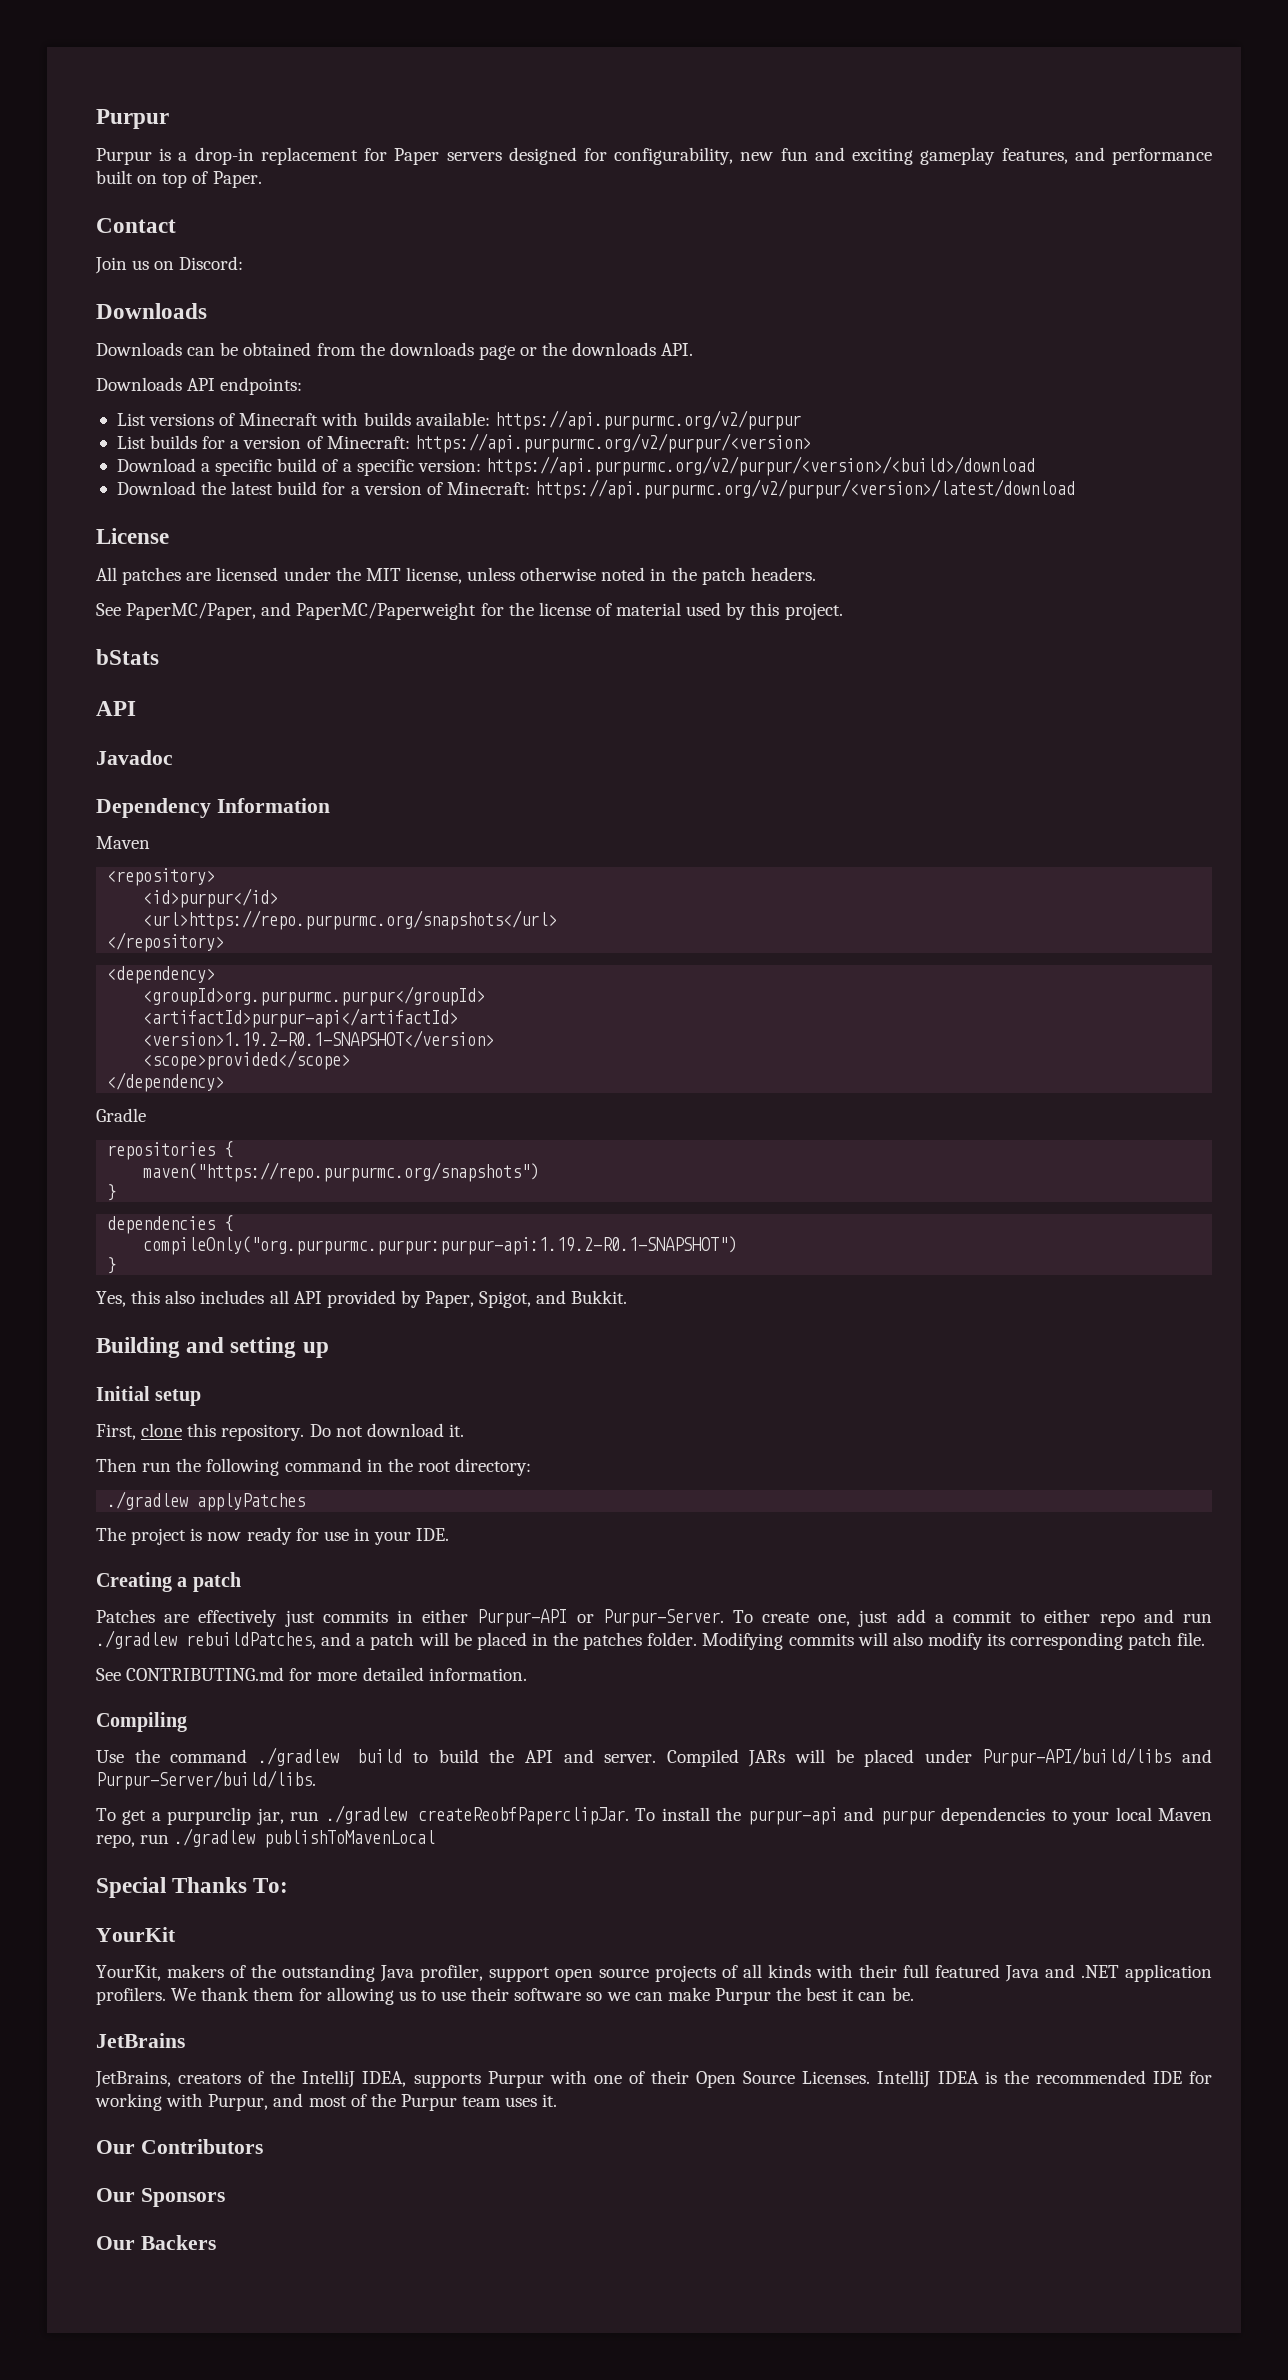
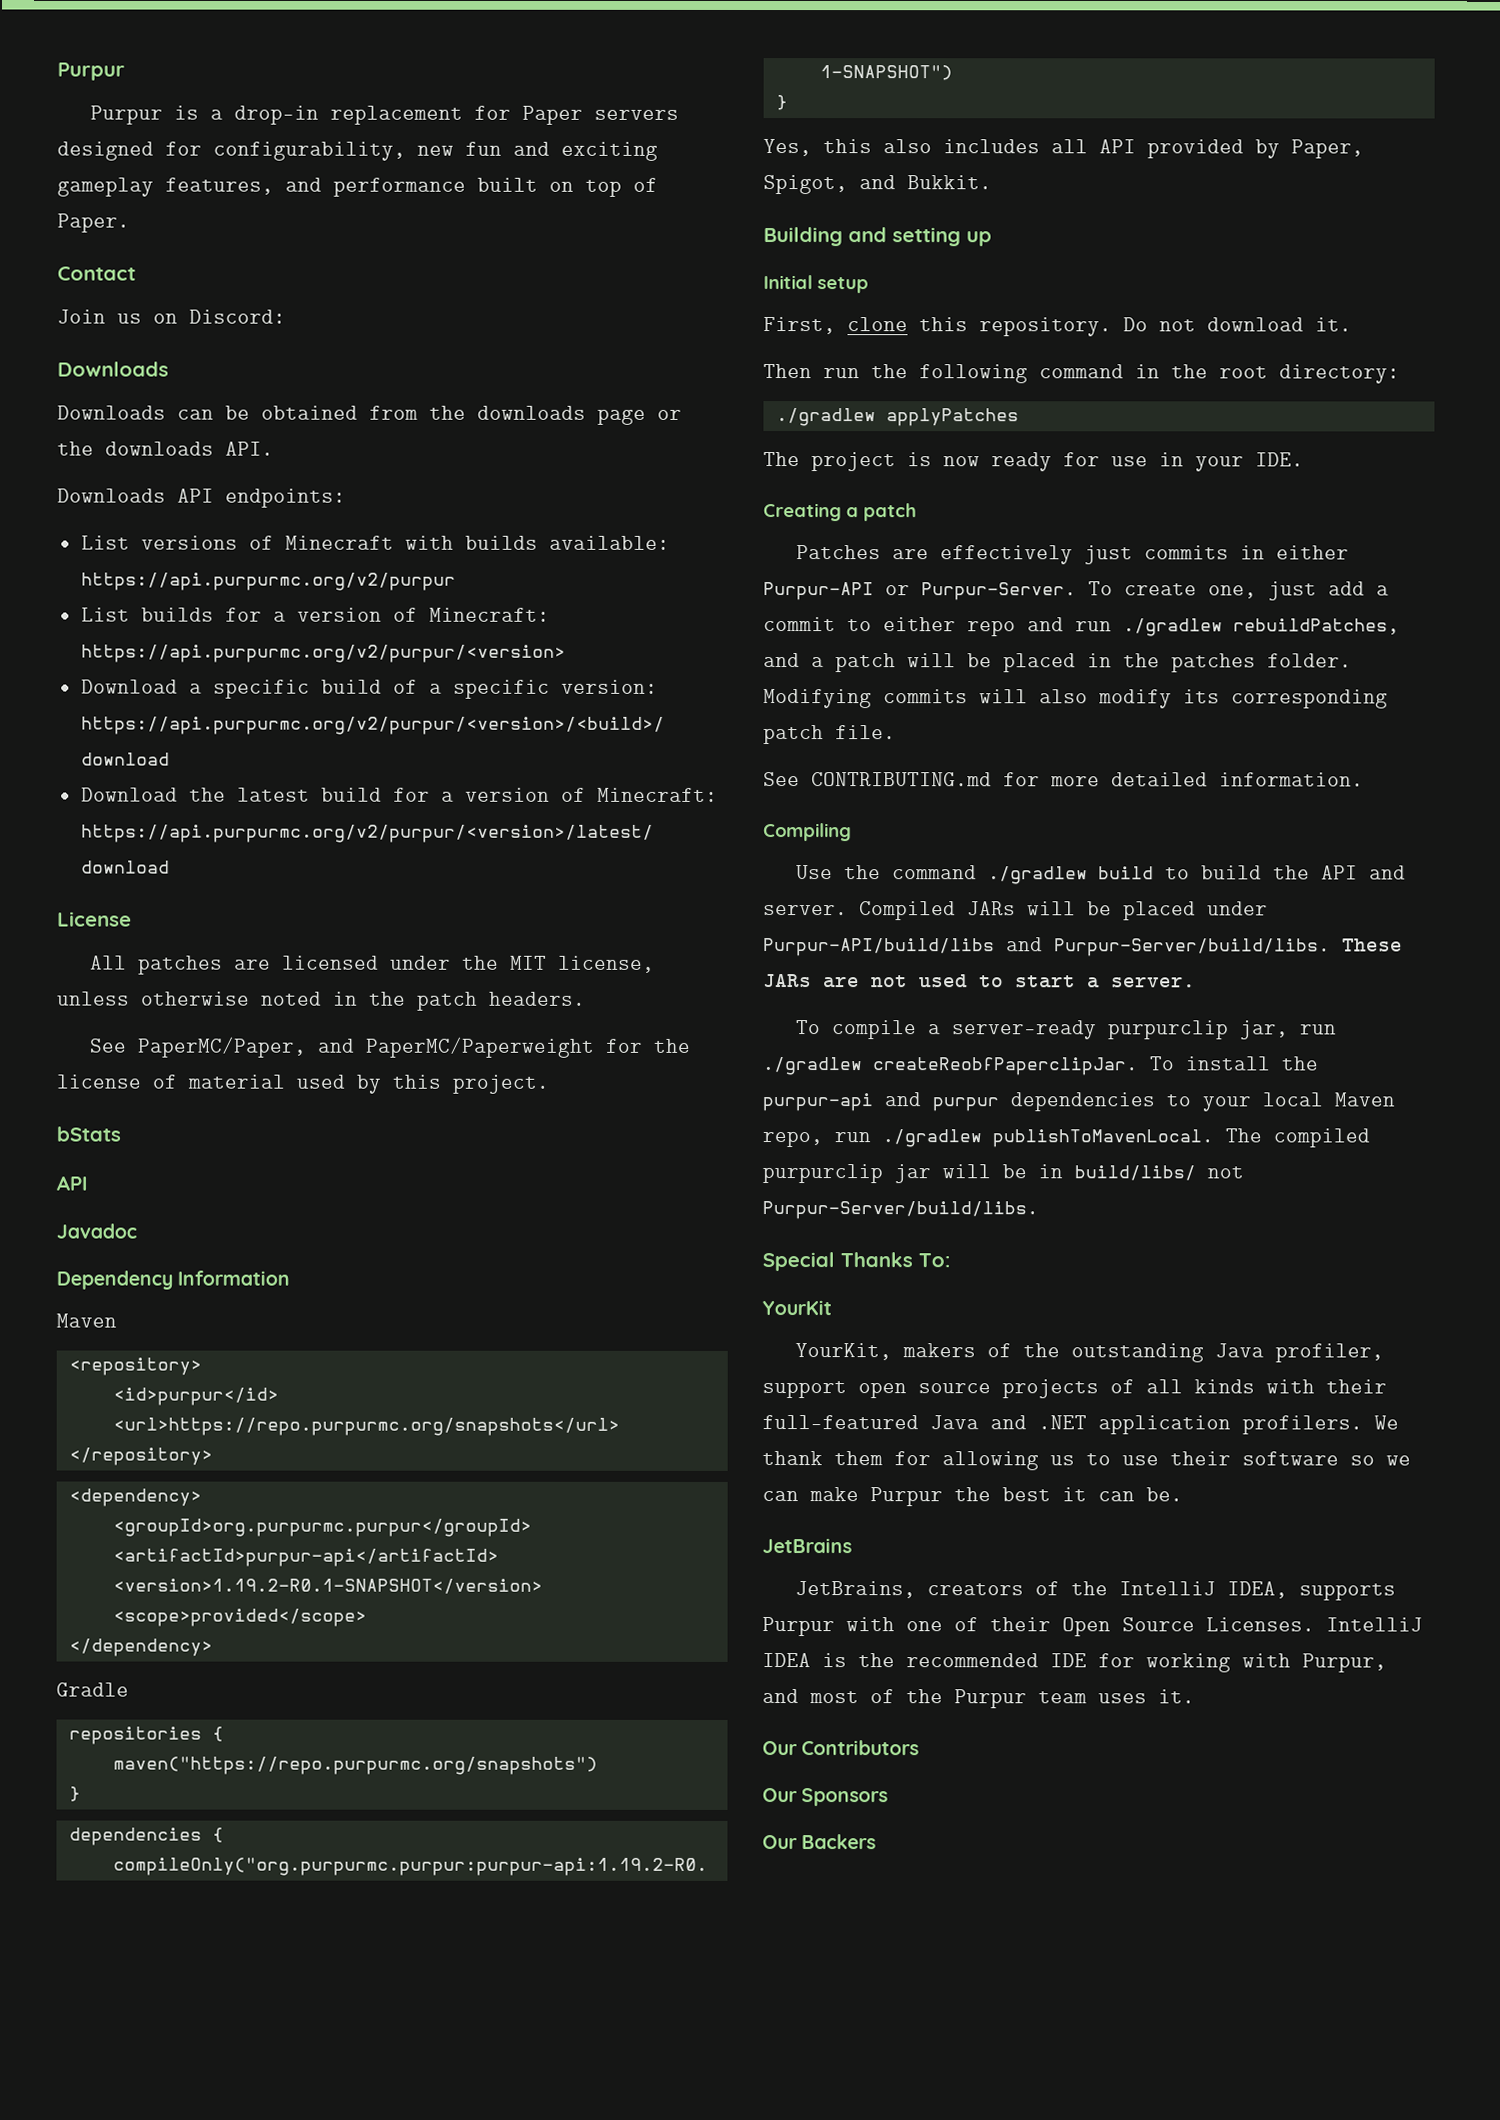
- Compiled JARs will be placed under Purpur-API/build/libs and Purpur-Server/build/libs.
- To get a purpurclip jar, run ./gradlew createReobfPaperclipJar.
+ Compiled JARs will be placed under Purpur-API/build/libs and Purpur-Server/build/libs. These JARs are not used to start a server.
+ To compile a server-ready purpurclip jar, run ./gradlew createReobfPaperclipJar.
- To install the purpur-api and purpur dependencies to your local Maven repo, run ./gradlew publishToMavenLocal
+ To install the purpur-api and purpur dependencies to your local Maven repo, run ./gradlew publishToMavenLocal. The compiled purpurclip jar will be in build/libs/ not Purpur-Server/build/libs.
- YourKit, makers of the outstanding Java profiler, support open source projects of all kinds with their full featured Java and .NET application profilers.
+ YourKit, makers of the outstanding Java profiler, support open source projects of all kinds with their full-featured Java and .NET application profilers.

